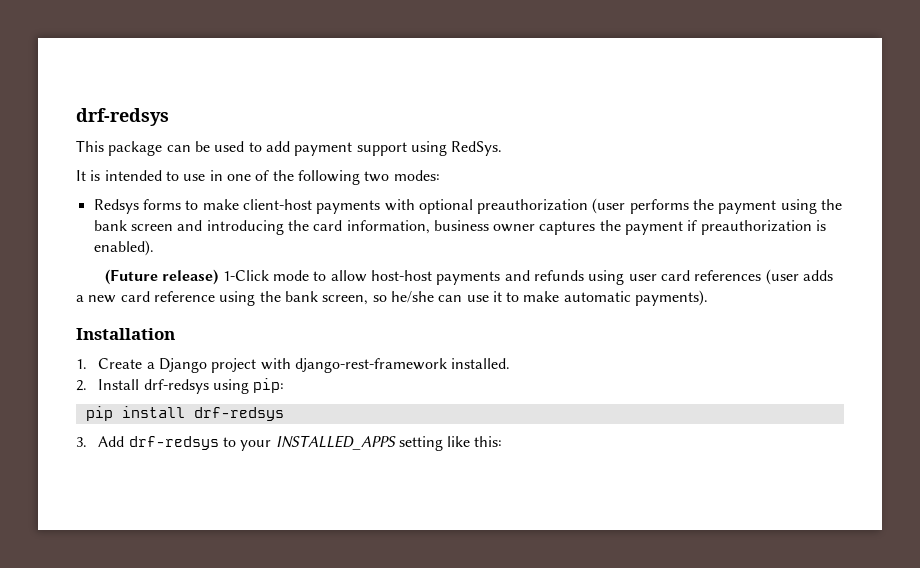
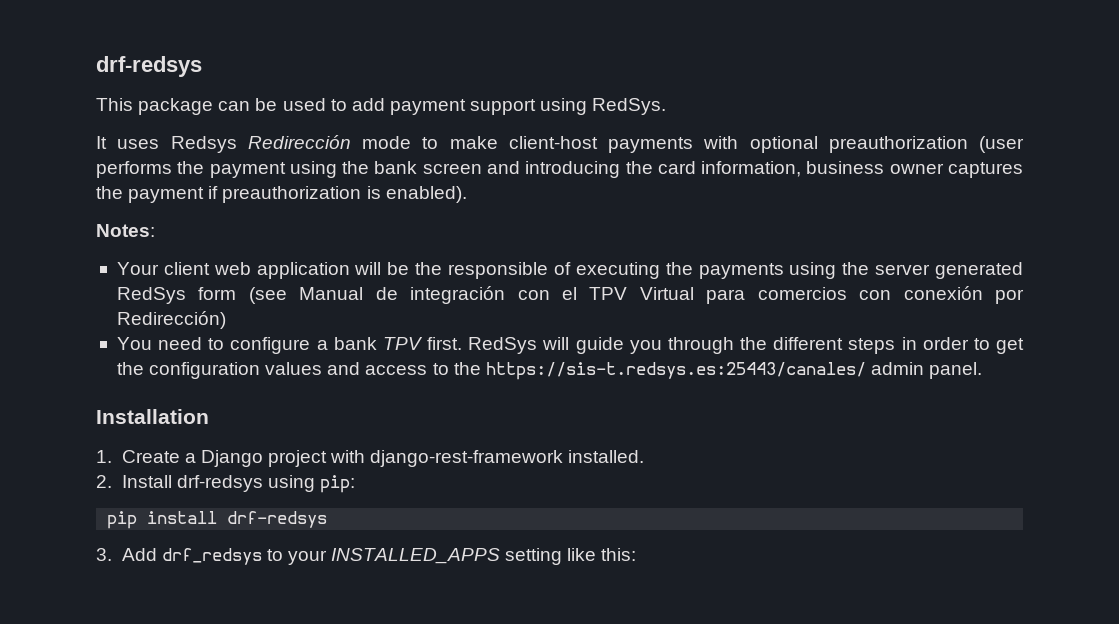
- It is intended to use in one of the following two modes:
- Redsys forms to make client-host payments with optional preauthorization (user performs the payment using the bank screen and introducing the card information, business owner captures the payment if preauthorization is enabled).
+ It uses Redsys Redirección mode to make client-host payments with optional preauthorization (user performs the payment using the bank screen and introducing the card information, business owner captures the payment if preauthorization is enabled).
- (Future release) 1-Click mode to allow host-host payments and refunds using user card references (user adds a new card reference using the bank screen, so he/she can use it to make automatic payments).
+ Notes:
+ Your client web application will be the responsible of executing the payments using the server generated RedSys form (see Manual de integración con el TPV Virtual para comercios con conexión por Redirección)
+ You need to configure a bank TPV first. RedSys will guide you through the different steps in order to get the configuration values and access to the https://sis-t.redsys.es:25443/canales/ admin panel.
- 3. Add drf-redsys to your INSTALLED_APPS setting like this:
+ 3. Add drf_redsys to your INSTALLED_APPS setting like this:

